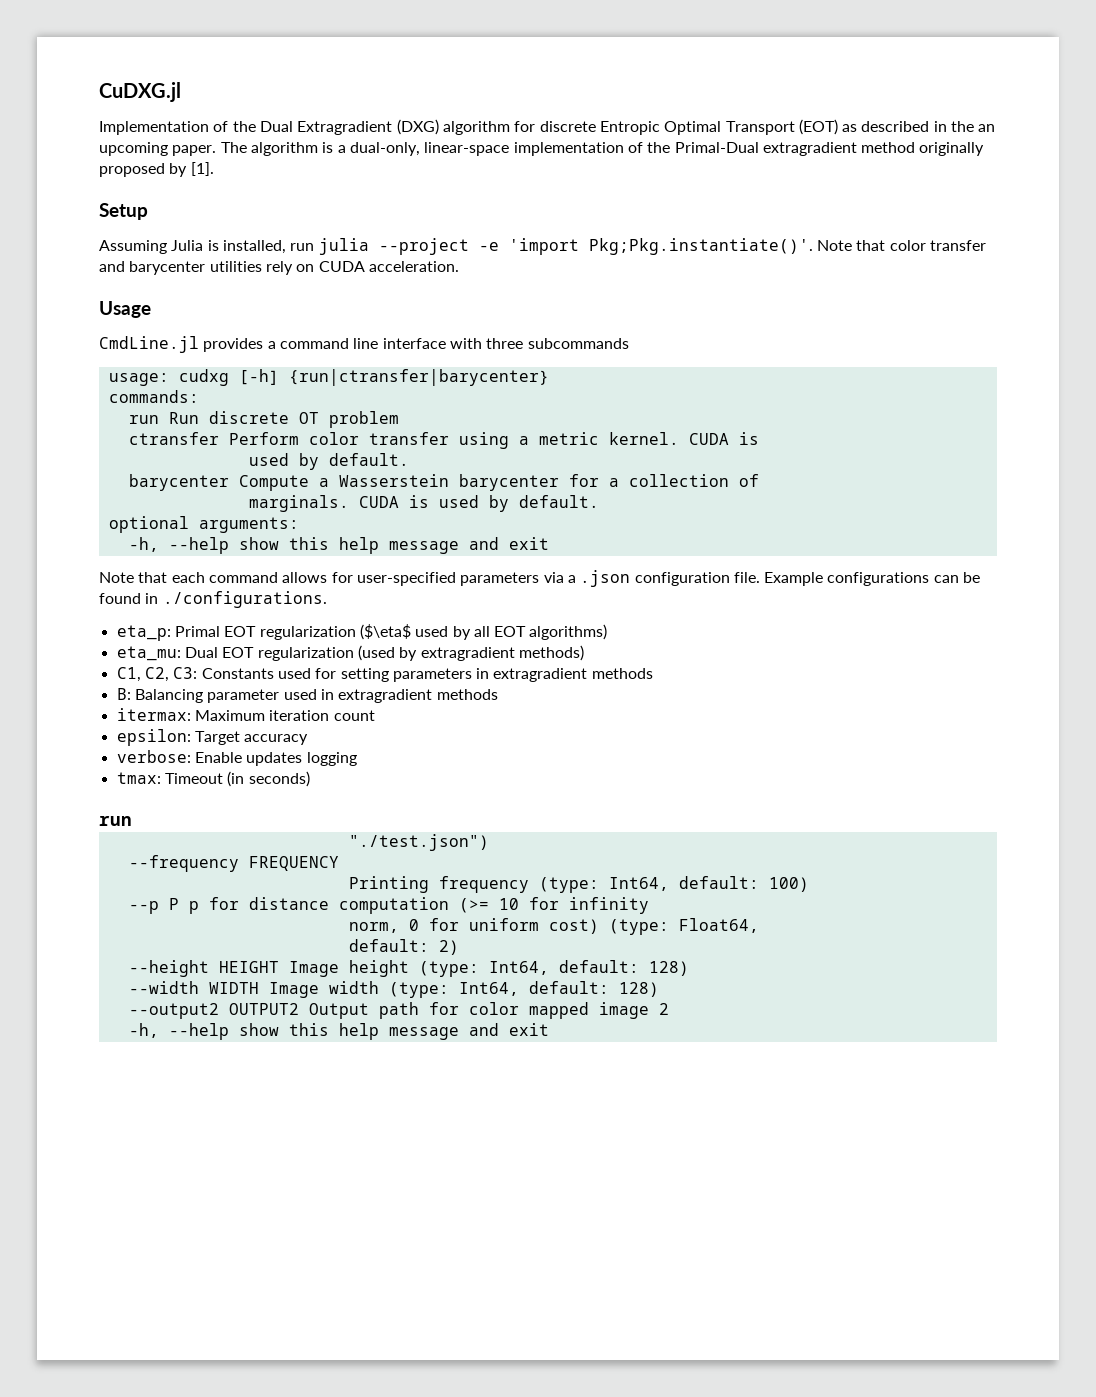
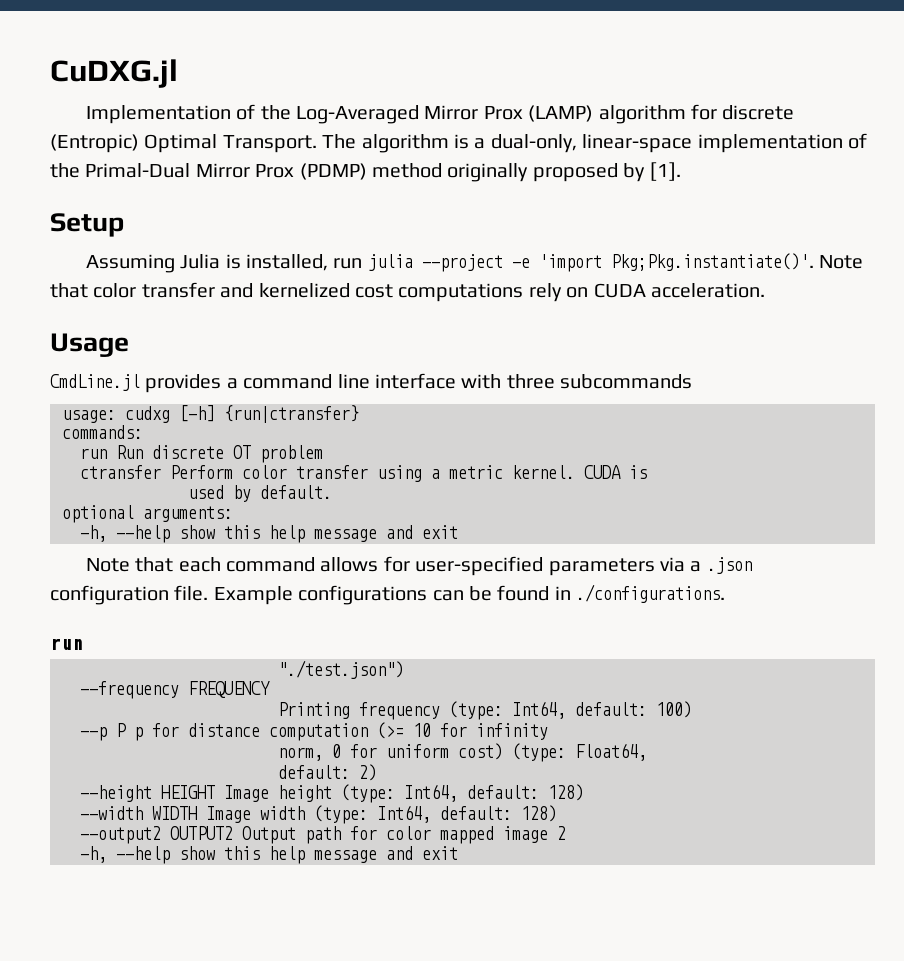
- Implementation of the Dual Extragradient (DXG) algorithm for discrete Entropic Optimal Transport (EOT) as described in the an upcoming paper.
+ Implementation of the Log-Averaged Mirror Prox (LAMP) algorithm for discrete (Entropic) Optimal Transport.
- The algorithm is a dual-only, linear-space implementation of the Primal-Dual extragradient method originally proposed by [1].
+ The algorithm is a dual-only, linear-space implementation of the Primal-Dual Mirror Prox (PDMP) method originally proposed by [1].
- Assuming Julia is installed, run julia --project -e 'import Pkg;Pkg.instantiate()'. Note that color transfer and barycenter utilities rely on CUDA acceleration.
+ Assuming Julia is installed, run julia --project -e 'import Pkg;Pkg.instantiate()'. Note that color transfer and kernelized cost computations rely on CUDA acceleration.
- usage: cudxg [-h] {run|ctransfer|barycenter}
+ usage: cudxg [-h] {run|ctransfer}
- barycenter Compute a Wasserstein barycenter for a collection of
- marginals. CUDA is used by default.
- eta_p: Primal EOT regularization ($\eta$ used by all EOT algorithms)
- eta_mu: Dual EOT regularization (used by extragradient methods)
- C1, C2, C3: Constants used for setting parameters in extragradient methods
- B: Balancing parameter used in extragradient methods
- itermax: Maximum iteration count
- epsilon: Target accuracy
- verbose: Enable updates logging
- tmax: Timeout (in seconds)

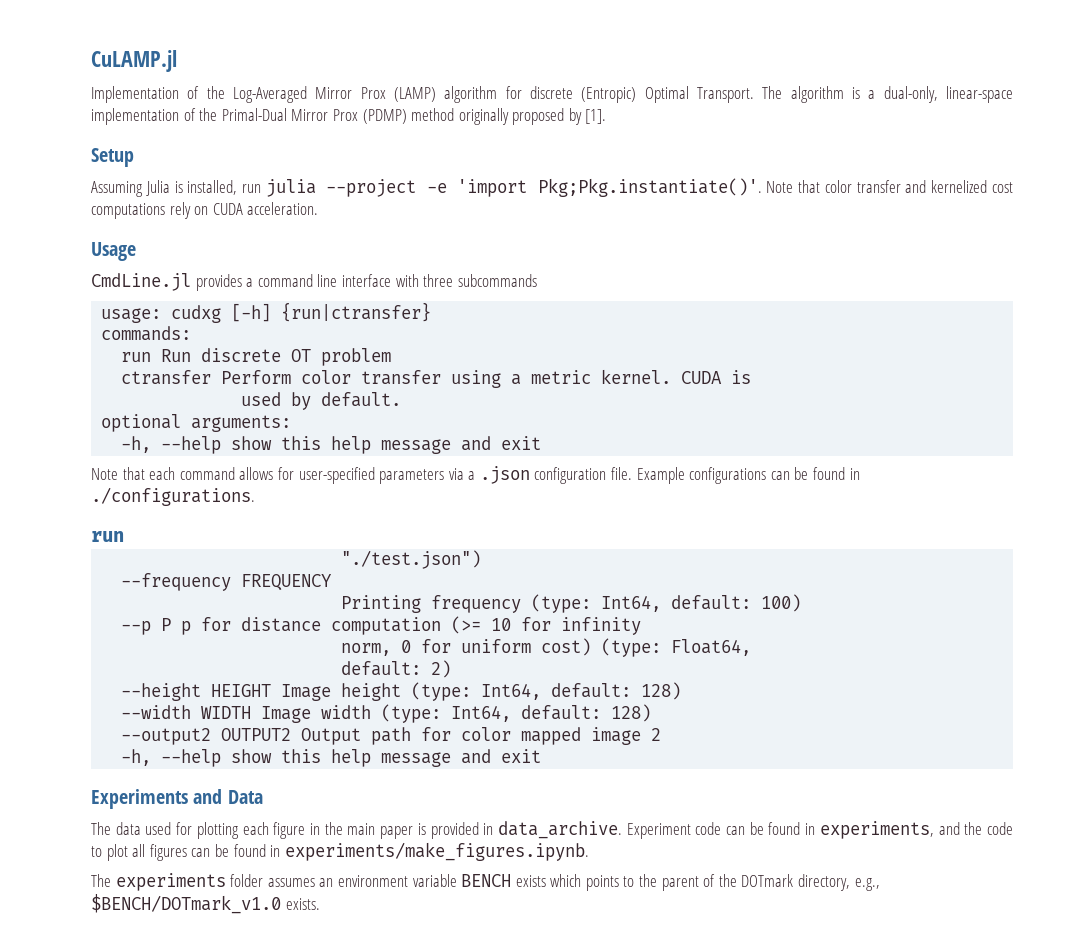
- CuDXG.jl
+ CuLAMP.jl
+ Experiments and Data
+ The data used for plotting each figure in the main paper is provided in data_archive. Experiment code can be found in experiments, and the code to plot all figures can be found in experiments/make_figures.ipynb.
+ The experiments folder assumes an environment variable BENCH exists which points to the parent of the DOTmark directory, e.g., $BENCH/DOTmark_v1.0 exists.

